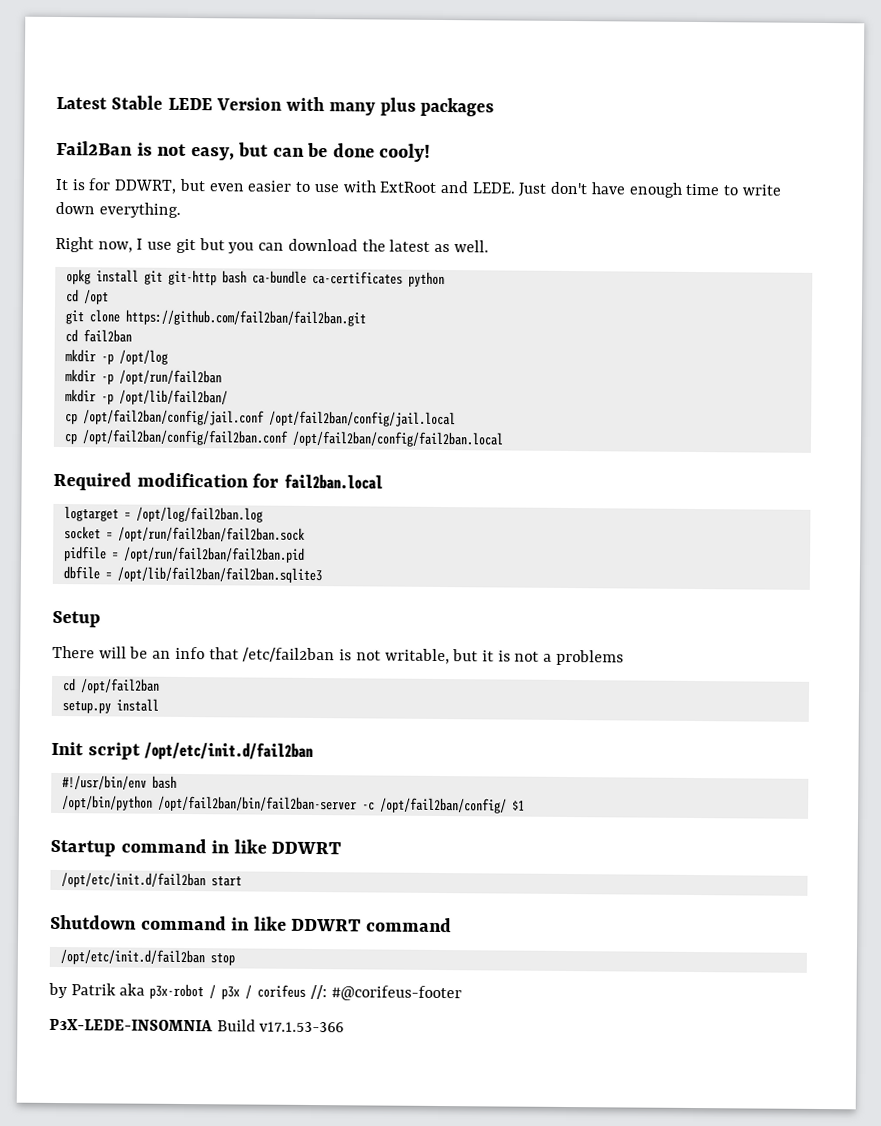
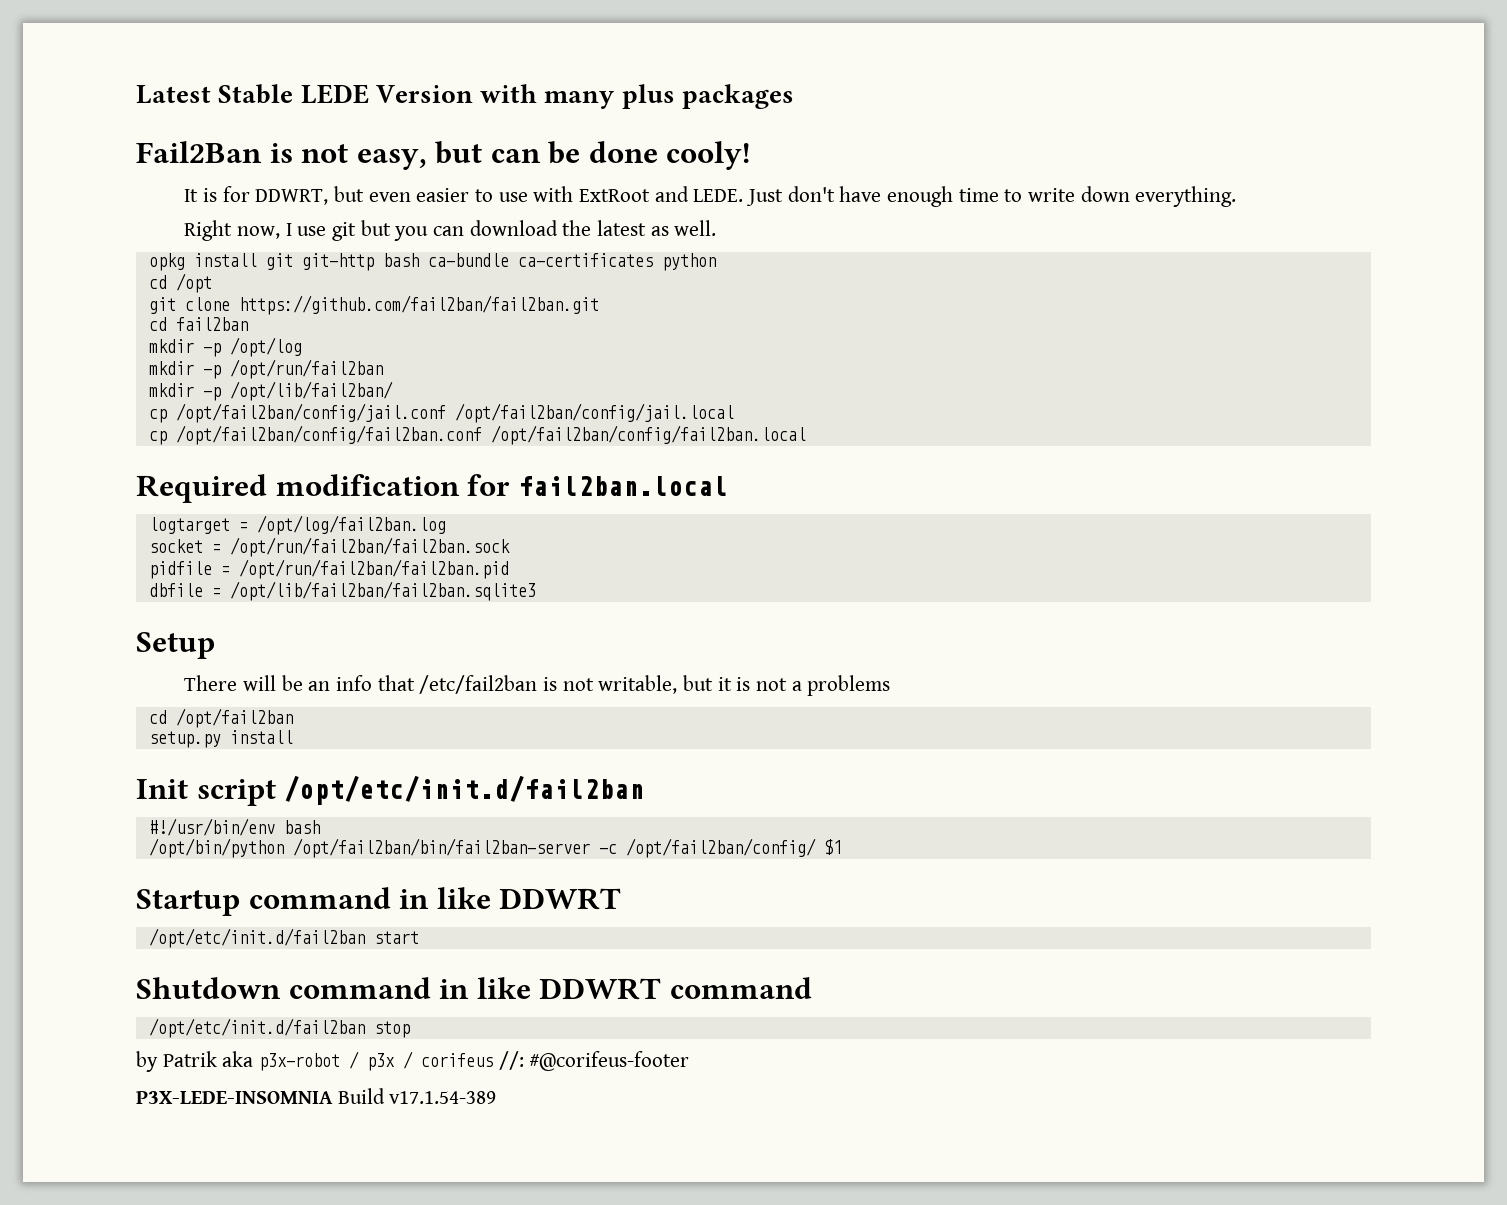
- P3X-LEDE-INSOMNIA Build v17.1.53-366
+ P3X-LEDE-INSOMNIA Build v17.1.54-389

